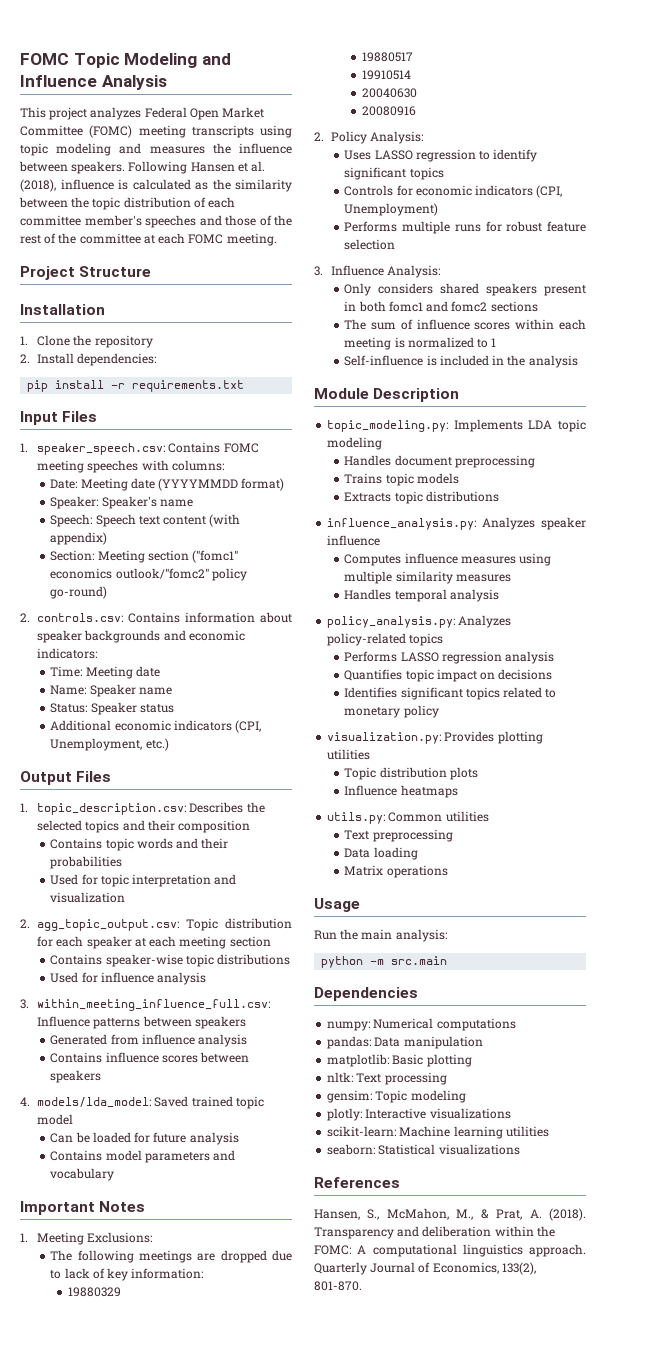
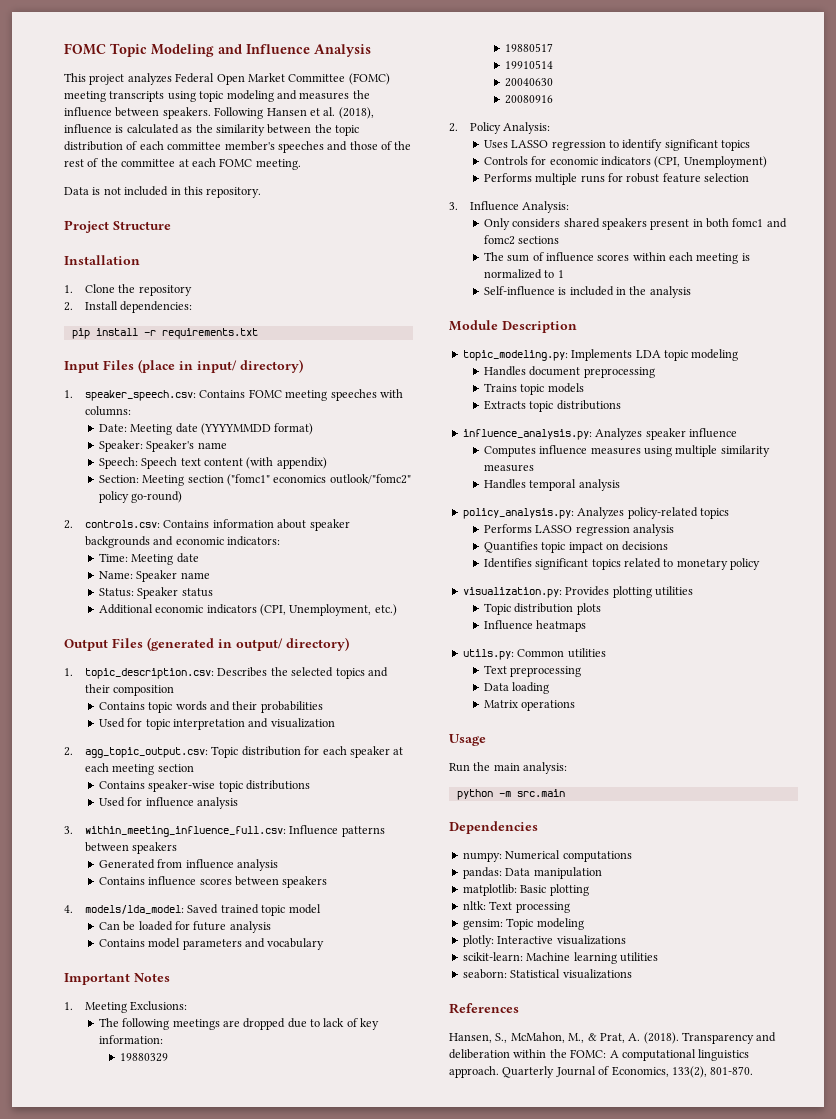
+ Data is not included in this repository.
- Input Files
+ Input Files (place in input/ directory)
- Output Files
+ Output Files (generated in output/ directory)

